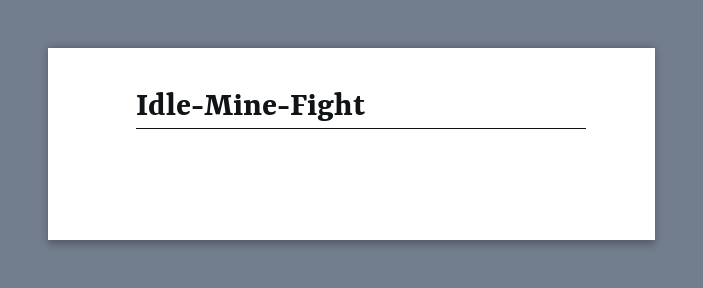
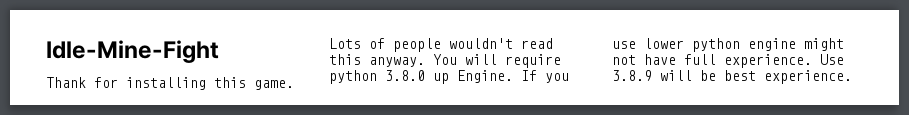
+ Thank for installing this game. Lots of people wouldn't read this anyway. You will require python 3.8.0 up Engine. If you use lower python engine might not have full experience. Use 3.8.9 will be best experience.

